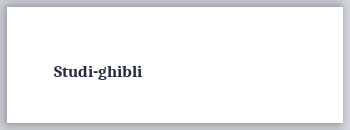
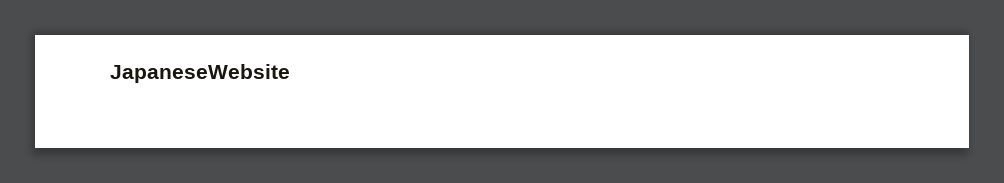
- Studi-ghibli
+ JapaneseWebsite

